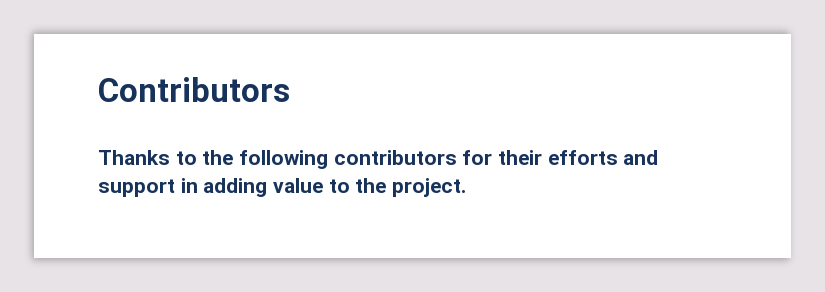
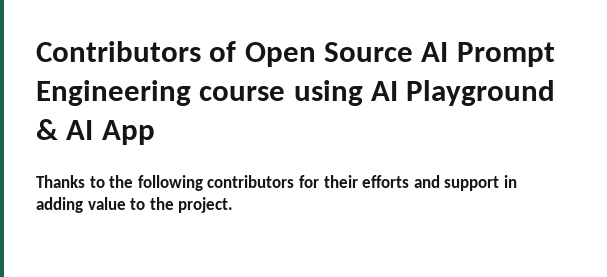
- Contributors
+ Contributors of Open Source AI Prompt Engineering course using AI Playground & AI App

